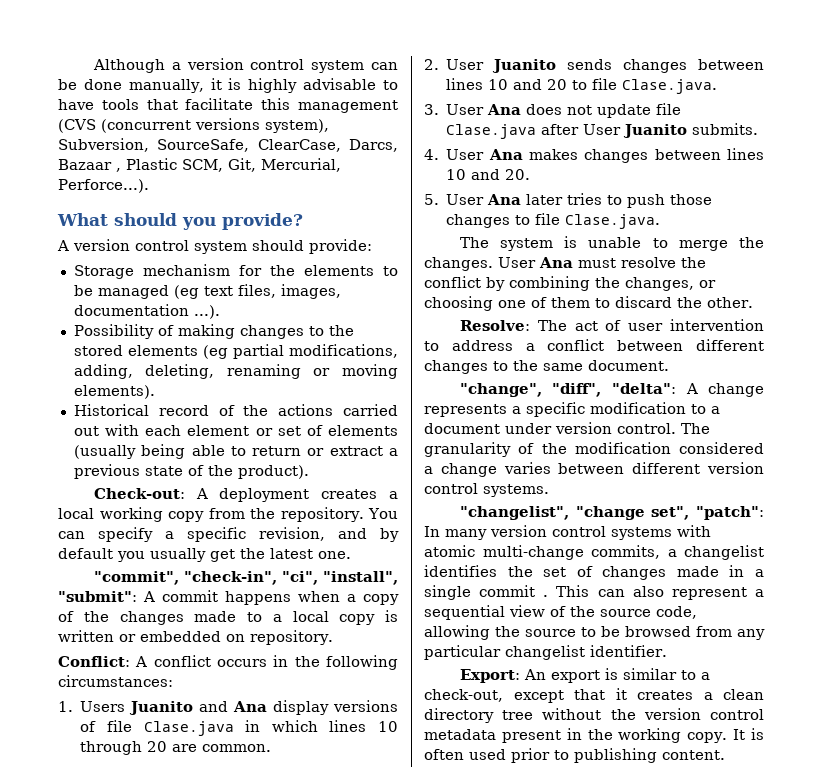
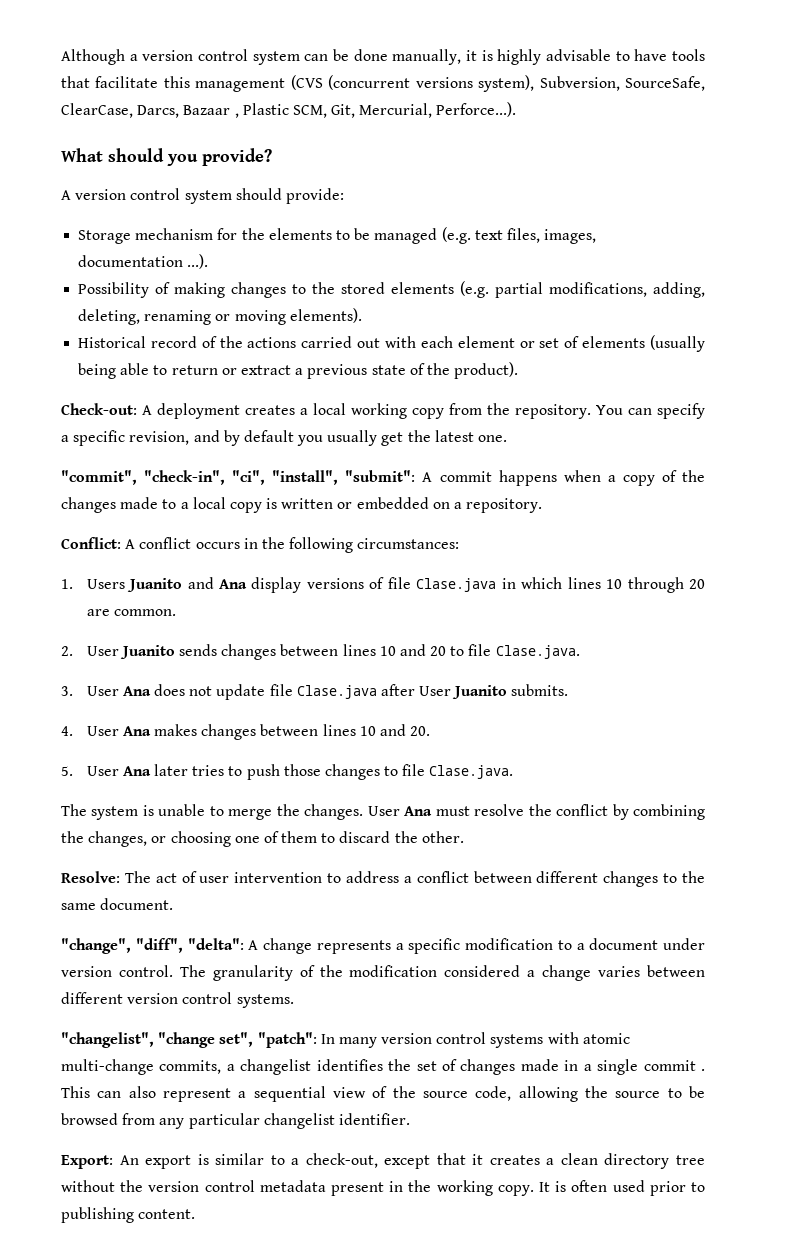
- Storage mechanism for the elements to be managed (eg text files, images, documentation ...).
+ Storage mechanism for the elements to be managed (e.g. text files, images, documentation ...).
- Possibility of making changes to the stored elements (eg partial modifications, adding, deleting, renaming or moving elements).
+ Possibility of making changes to the stored elements (e.g. partial modifications, adding, deleting, renaming or moving elements).
- "commit", "check-in", "ci", "install", "submit": A commit happens when a copy of the changes made to a local copy is written or embedded on repository.
+ "commit", "check-in", "ci", "install", "submit": A commit happens when a copy of the changes made to a local copy is written or embedded on a repository.

